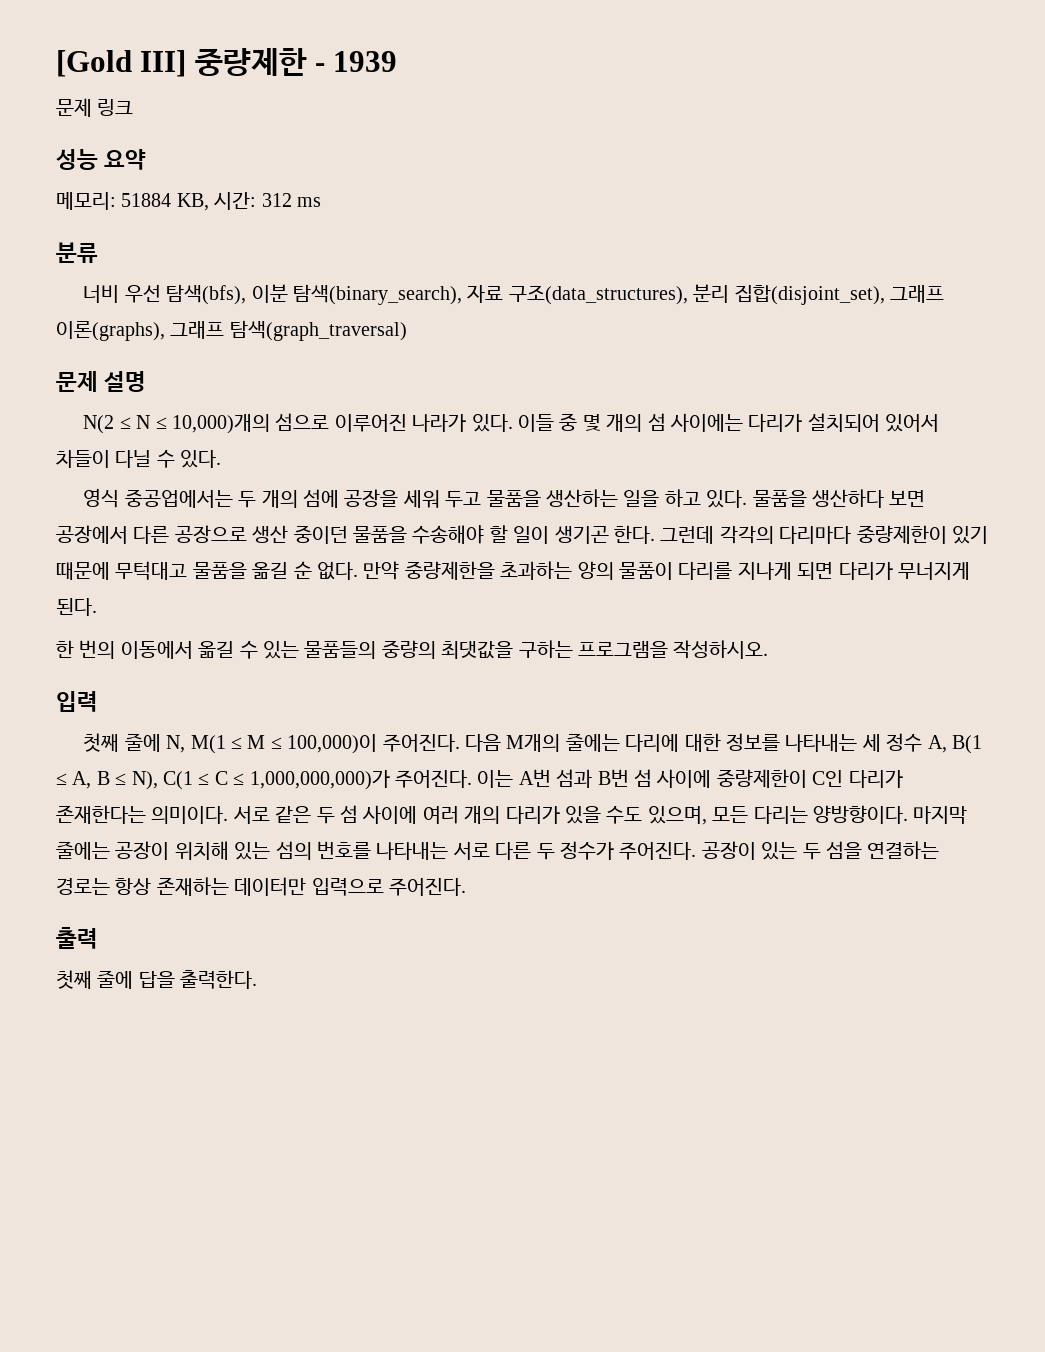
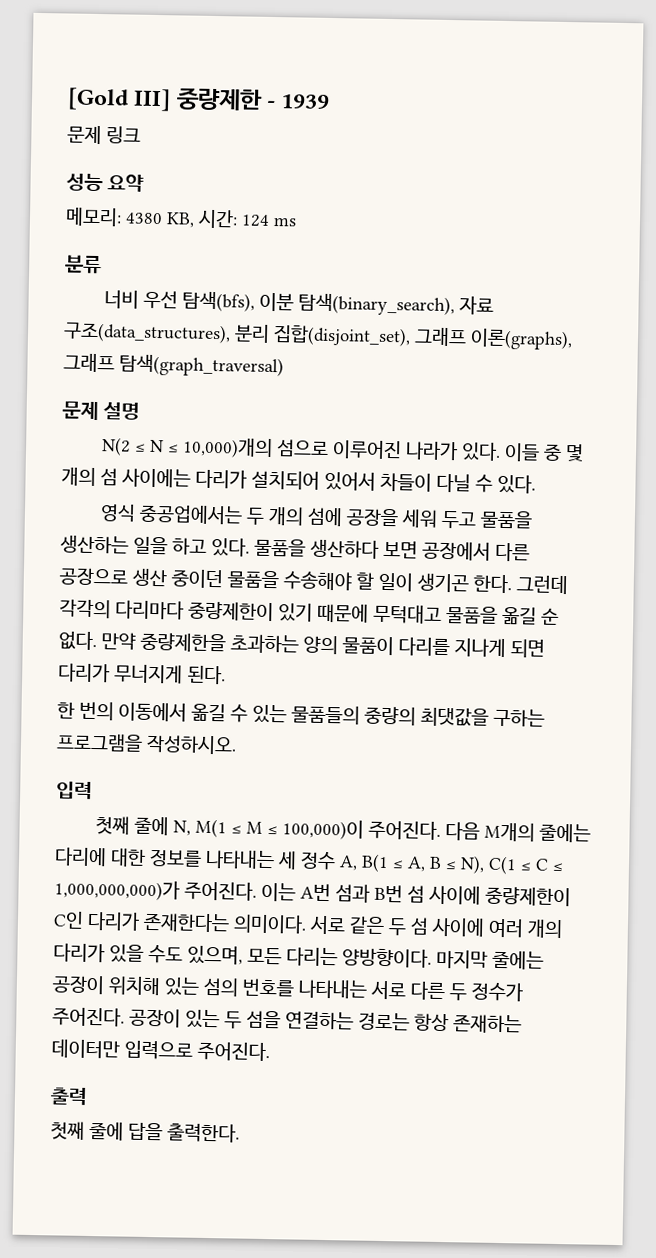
- 메모리: 51884 KB, 시간: 312 ms
+ 메모리: 4380 KB, 시간: 124 ms

